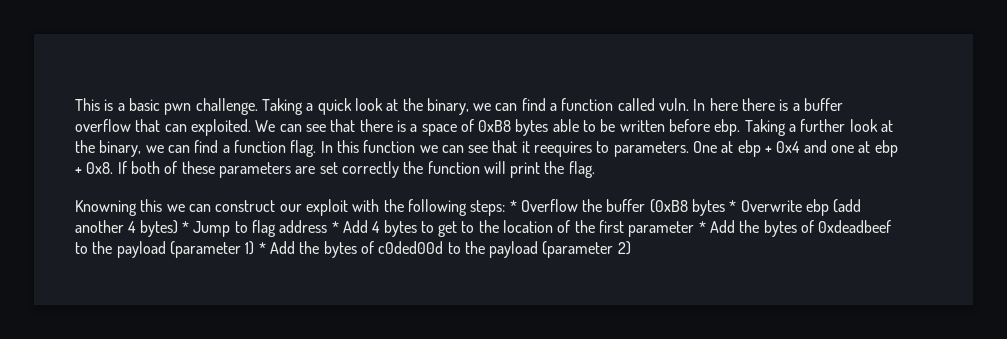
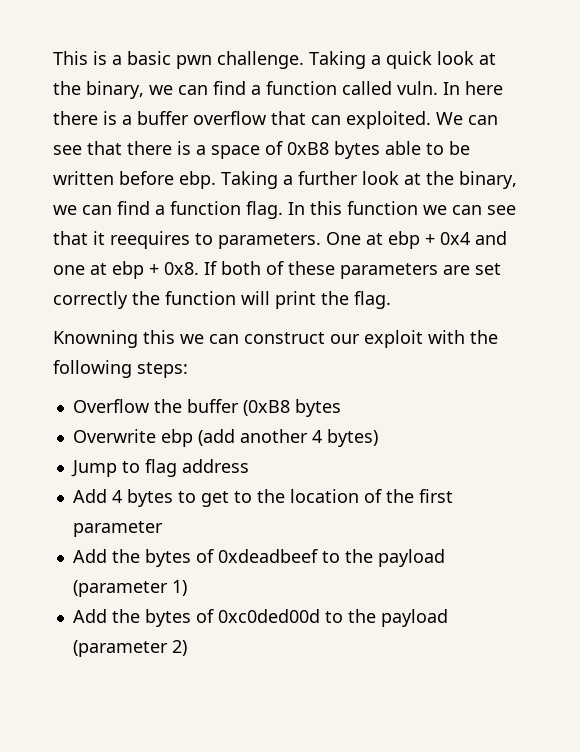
- Knowning this we can construct our exploit with the following steps: * Overflow the buffer (0xB8 bytes * Overwrite ebp (add another 4 bytes) * Jump to flag address * Add 4 bytes to get to the location of the first parameter * Add the bytes of 0xdeadbeef to the payload (parameter 1) * Add the bytes of c0ded00d to the payload (parameter 2)
+ Knowning this we can construct our exploit with the following steps:
+ Overflow the buffer (0xB8 bytes
+ Overwrite ebp (add another 4 bytes)
+ Jump to flag address
+ Add 4 bytes to get to the location of the first parameter
+ Add the bytes of 0xdeadbeef to the payload (parameter 1)
+ Add the bytes of 0xc0ded00d to the payload (parameter 2)

